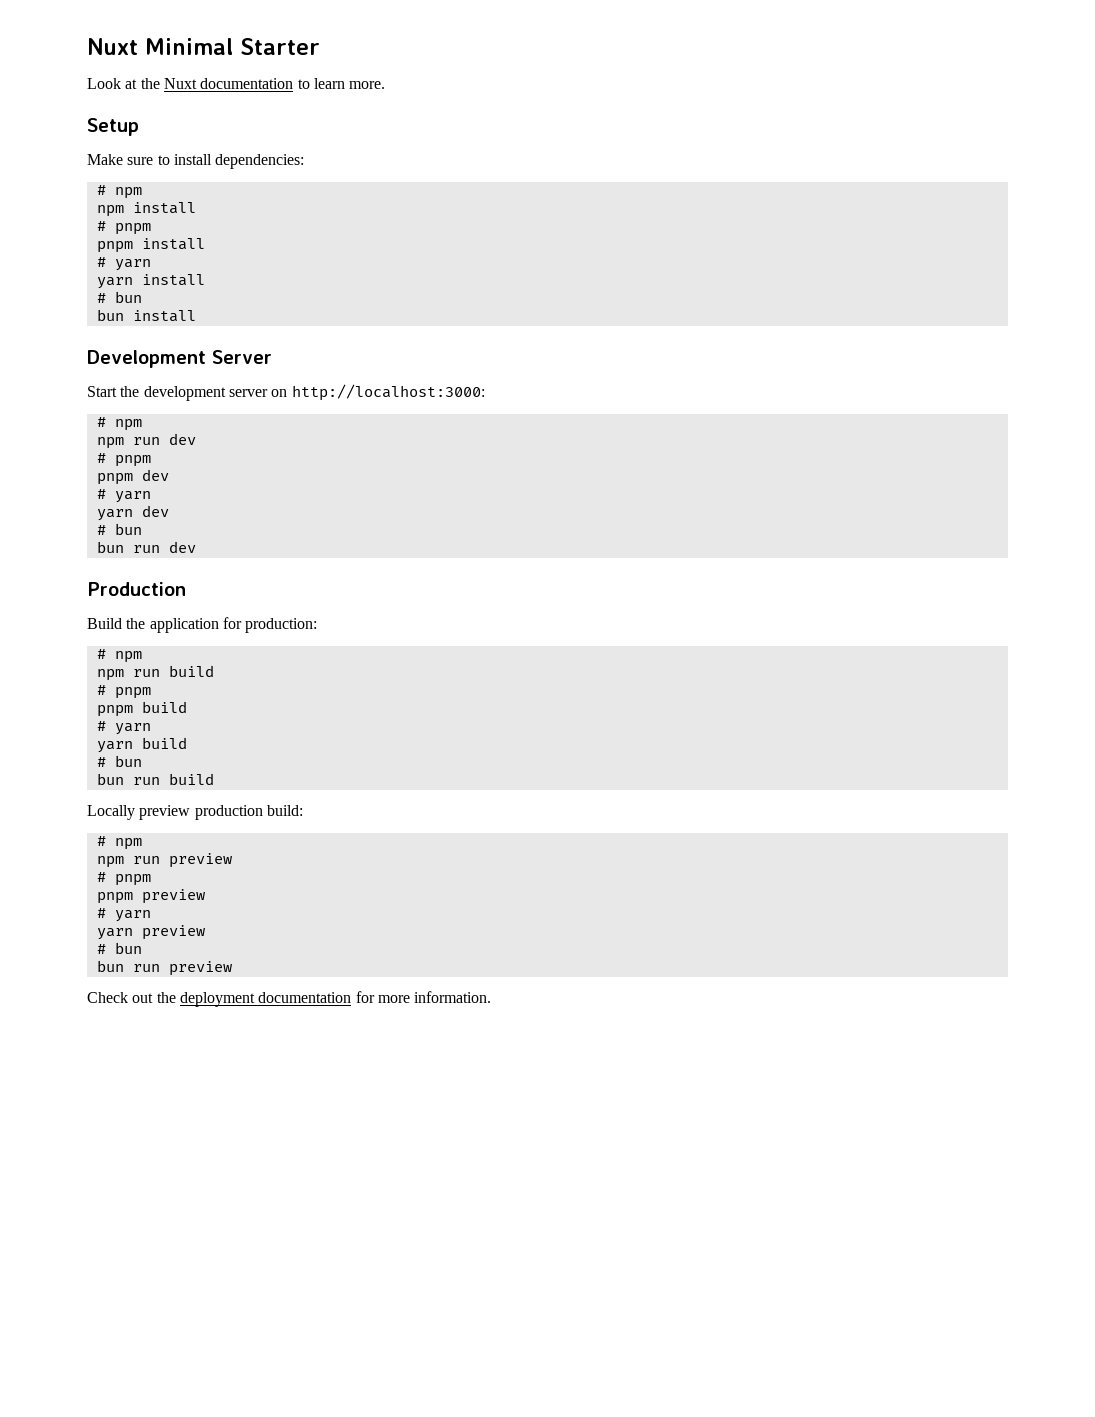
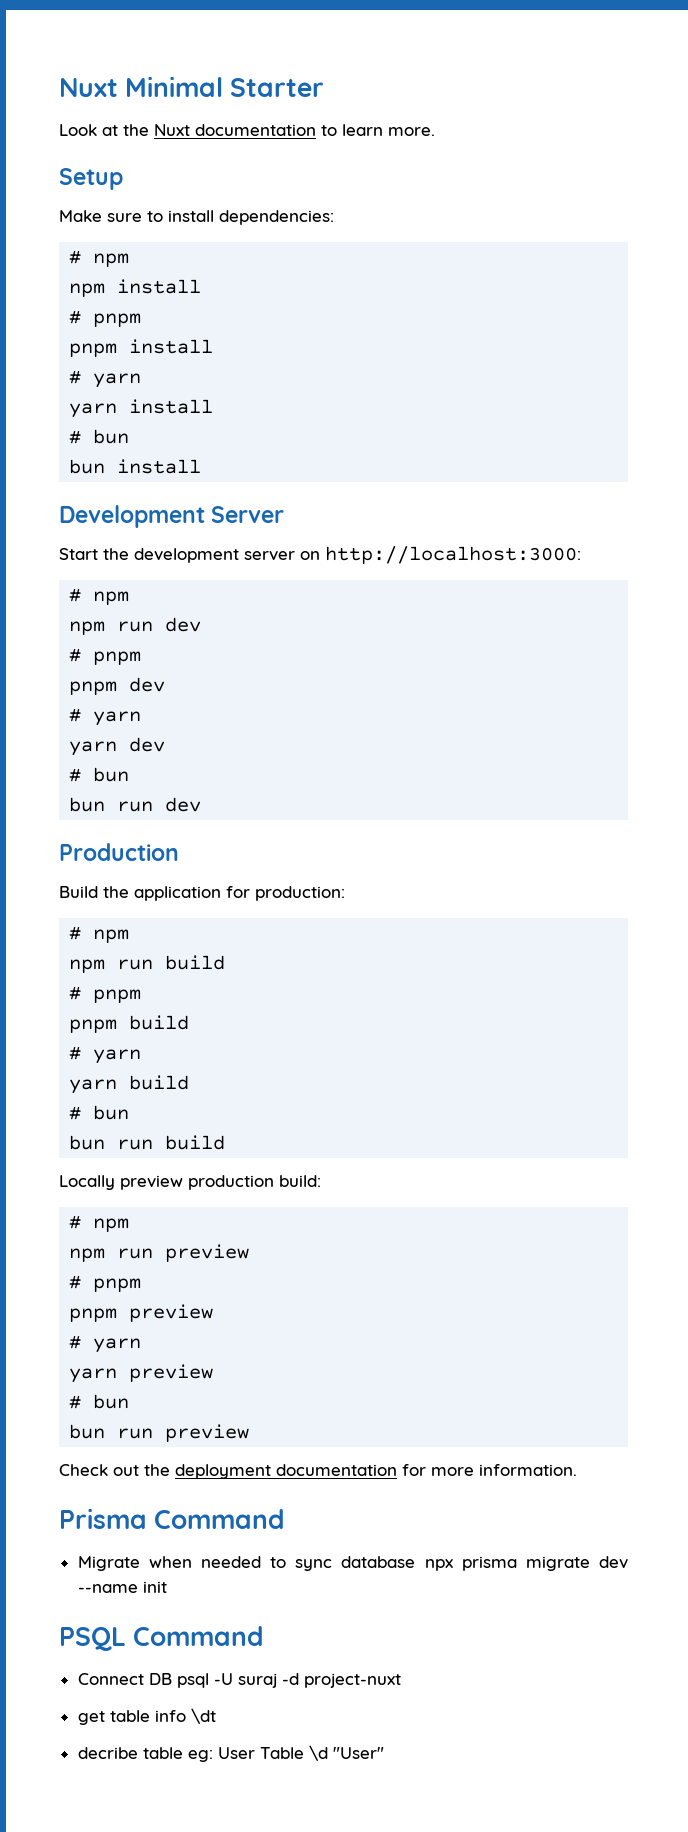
+ Prisma Command
+ Migrate when needed to sync database npx prisma migrate dev --name init
+ PSQL Command
+ Connect DB psql -U suraj -d project-nuxt
+ get table info \dt
+ decribe table eg: User Table \d "User"

